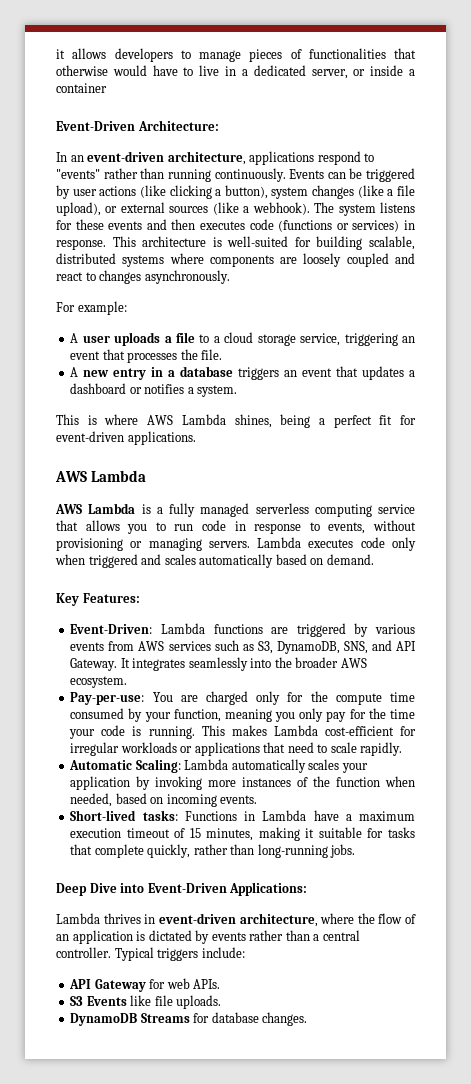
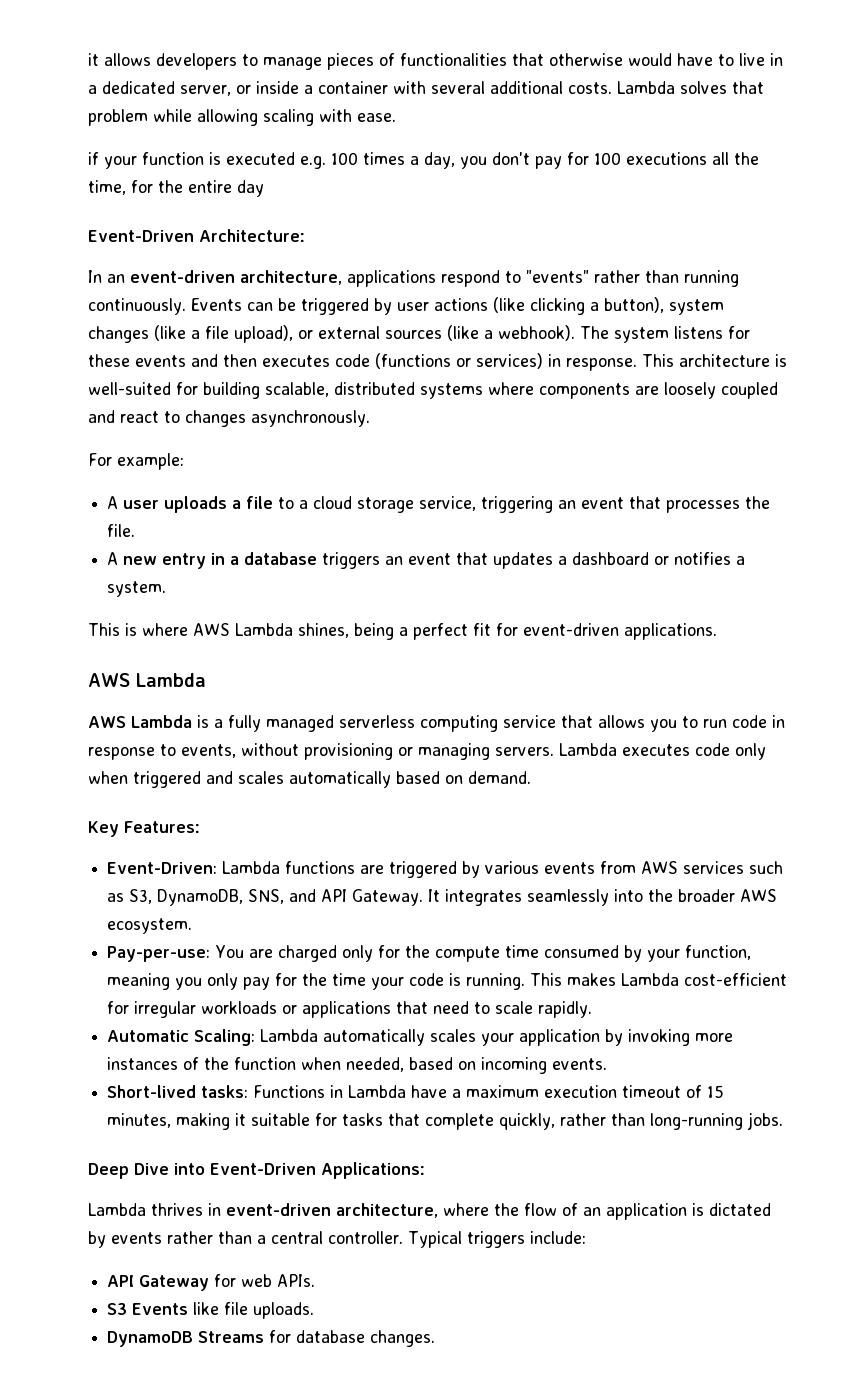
- it allows developers to manage pieces of functionalities that otherwise would have to live in a dedicated server, or inside a container
+ it allows developers to manage pieces of functionalities that otherwise would have to live in a dedicated server, or inside a container with several additional costs. Lambda solves that problem while allowing scaling with ease.
+ if your function is executed e.g. 100 times a day, you don't pay for 100 executions all the time, for the entire day

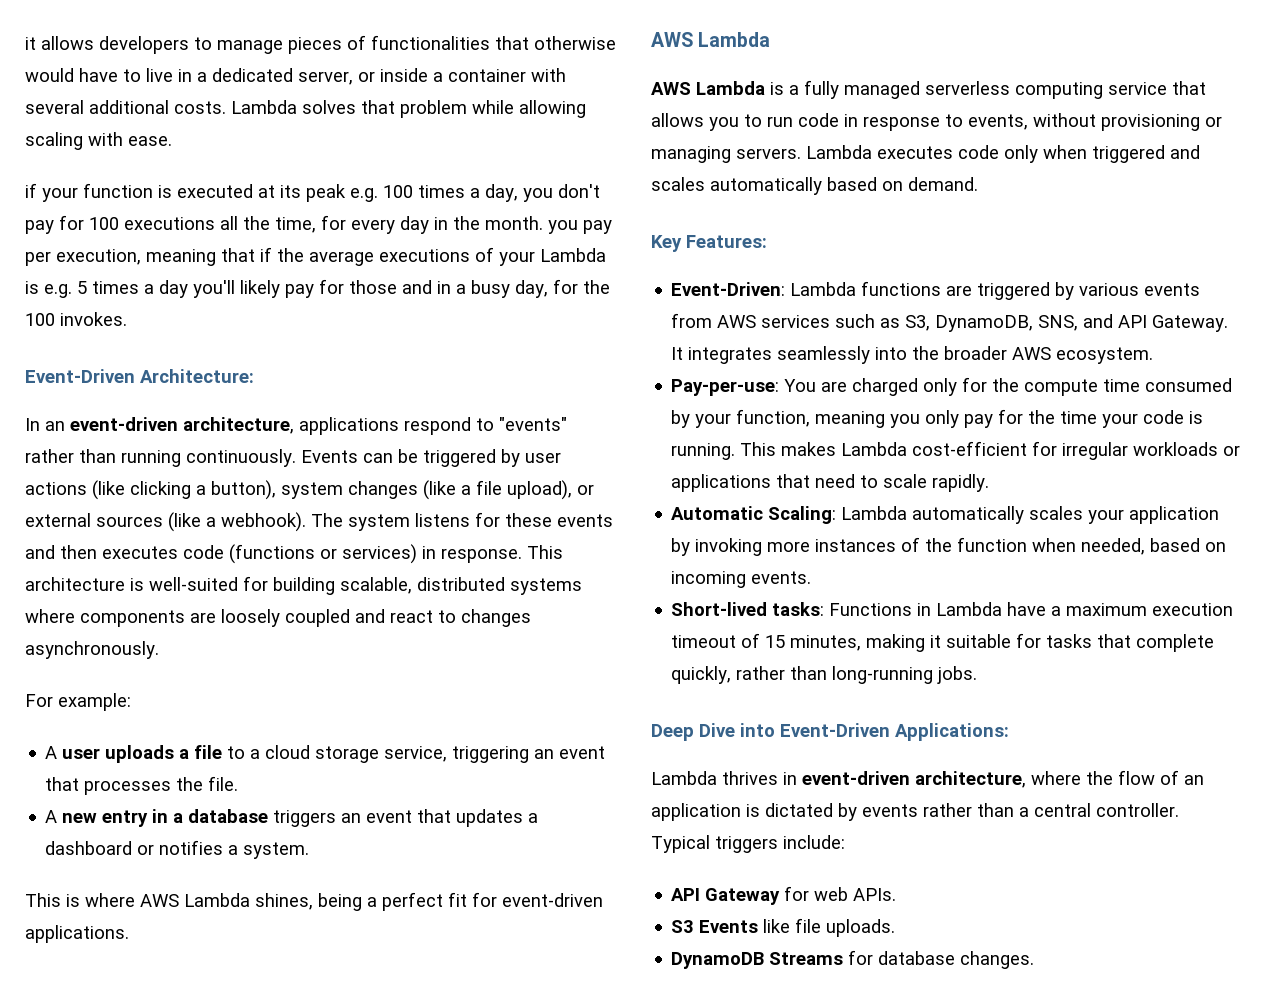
- if your function is executed e.g. 100 times a day, you don't pay for 100 executions all the time, for the entire day
+ if your function is executed at its peak e.g. 100 times a day, you don't pay for 100 executions all the time, for every day in the month. you pay per execution, meaning that if the average executions of your Lambda is e.g. 5 times a day you'll likely pay for those and in a busy day, for the 100 invokes.

